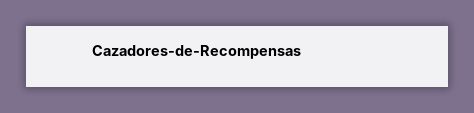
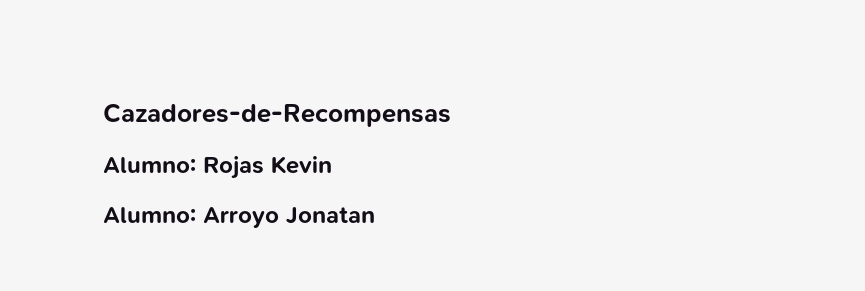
+ Alumno: Rojas Kevin
+ Alumno: Arroyo Jonatan

